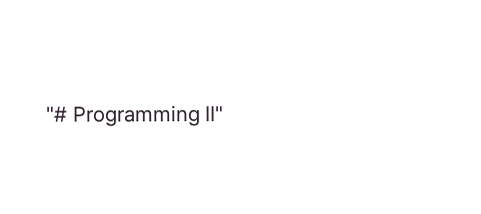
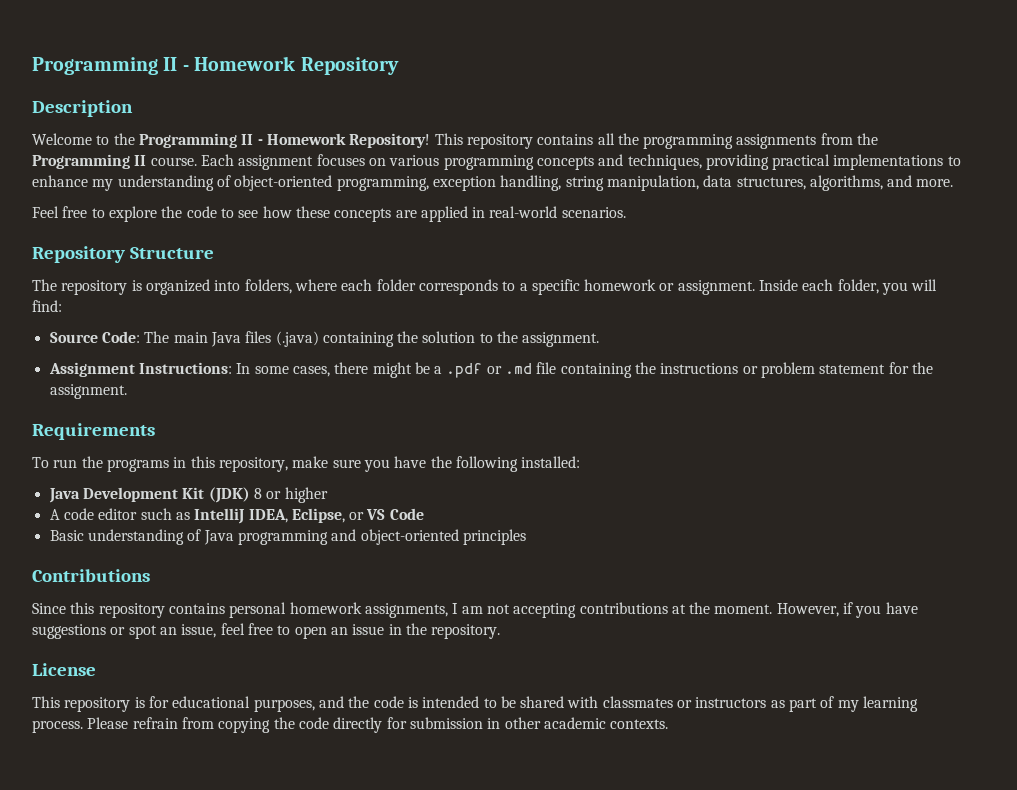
- "# Programming II"
+ Programming II - Homework Repository
+ Description
+ Welcome to the Programming II - Homework Repository! This repository contains all the programming assignments from the Programming II course. Each assignment focuses on various programming concepts and techniques, providing practical implementations to enhance my understanding of object-oriented programming, exception handling, string manipulation, data structures, algorithms, and more.
+ Feel free to explore the code to see how these concepts are applied in real-world scenarios.
+ Repository Structure
+ The repository is organized into folders, where each folder corresponds to a specific homework or assignment. Inside each folder, you will find:
+ Source Code: The main Java files (.java) containing the solution to the assignment.
+ Assignment Instructions: In some cases, there might be a .pdf or .md file containing the instructions or problem statement for the assignment.
+ Requirements
+ To run the programs in this repository, make sure you have the following installed:
+ Java Development Kit (JDK) 8 or higher
+ A code editor such as IntelliJ IDEA, Eclipse, or VS Code
+ Basic understanding of Java programming and object-oriented principles
+ Contributions
+ Since this repository contains personal homework assignments, I am not accepting contributions at the moment. However, if you have suggestions or spot an issue, feel free to open an issue in the repository.
+ License
+ This repository is for educational purposes, and the code is intended to be shared with classmates or instructors as part of my learning process. Please refrain from copying the code directly for submission in other academic contexts.

